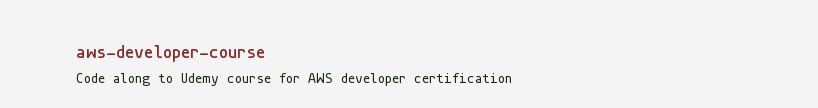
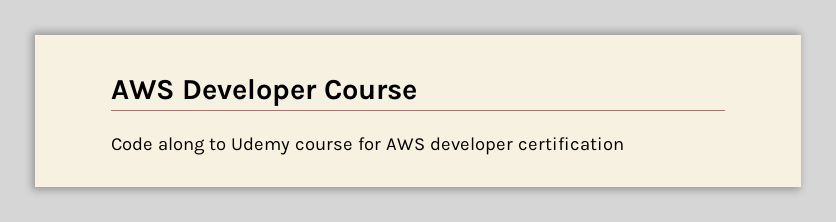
- aws-developer-course
+ AWS Developer Course

